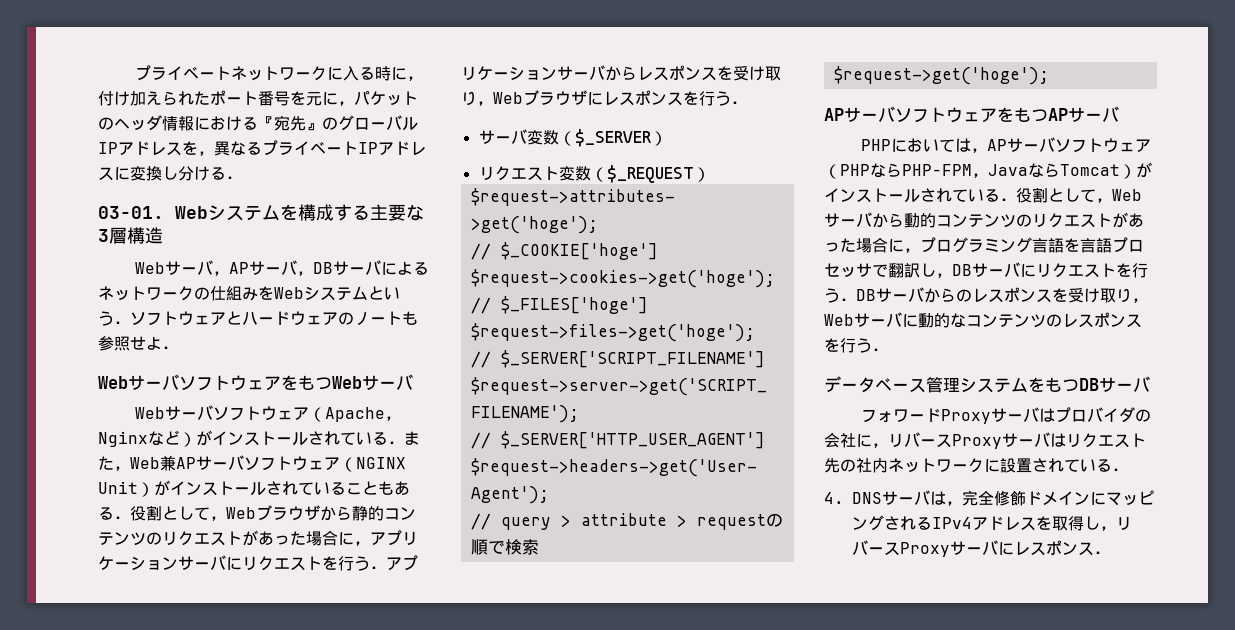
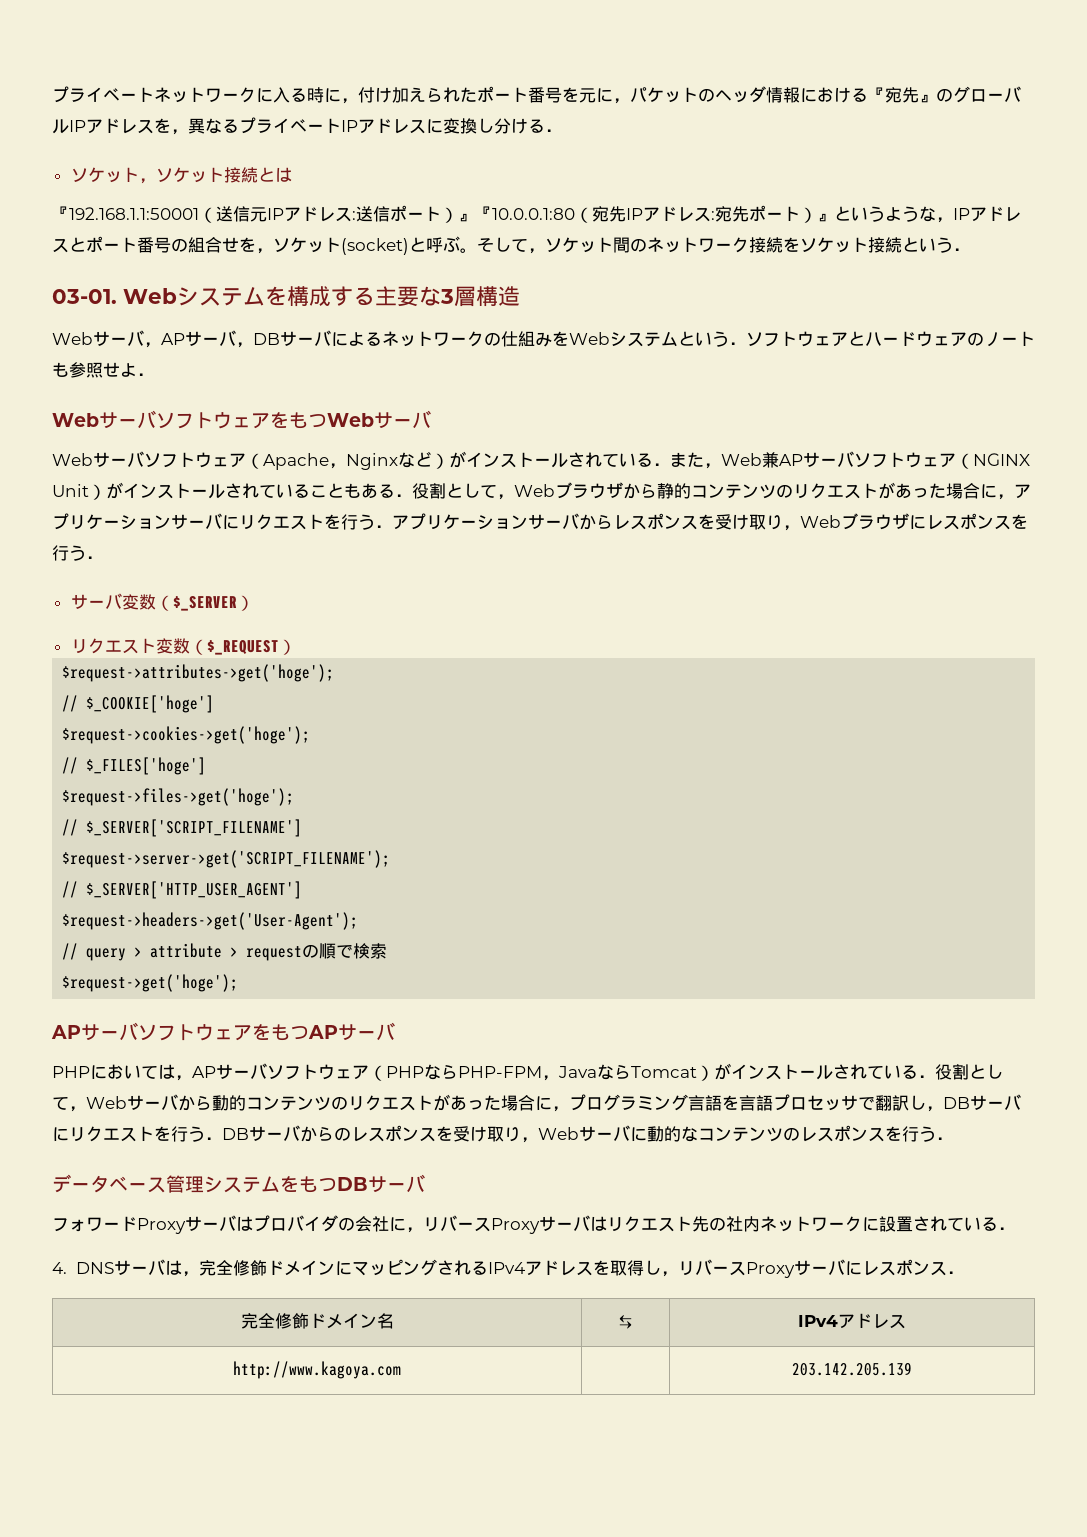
+ ソケット，ソケット接続とは
+ 『192.168.1.1:50001（送信元IPアドレス:送信ポート）』『10.0.0.1:80（宛先IPアドレス:宛先ポート）』というような，IPアドレスとポート番号の組合せを，ソケット(socket)と呼ぶ。そして，ソケット間のネットワーク接続をソケット接続という．
+ 完全修飾ドメイン名 | ⇄ | IPv4アドレス
+ http://www.kagoya.com | | 203.142.205.139

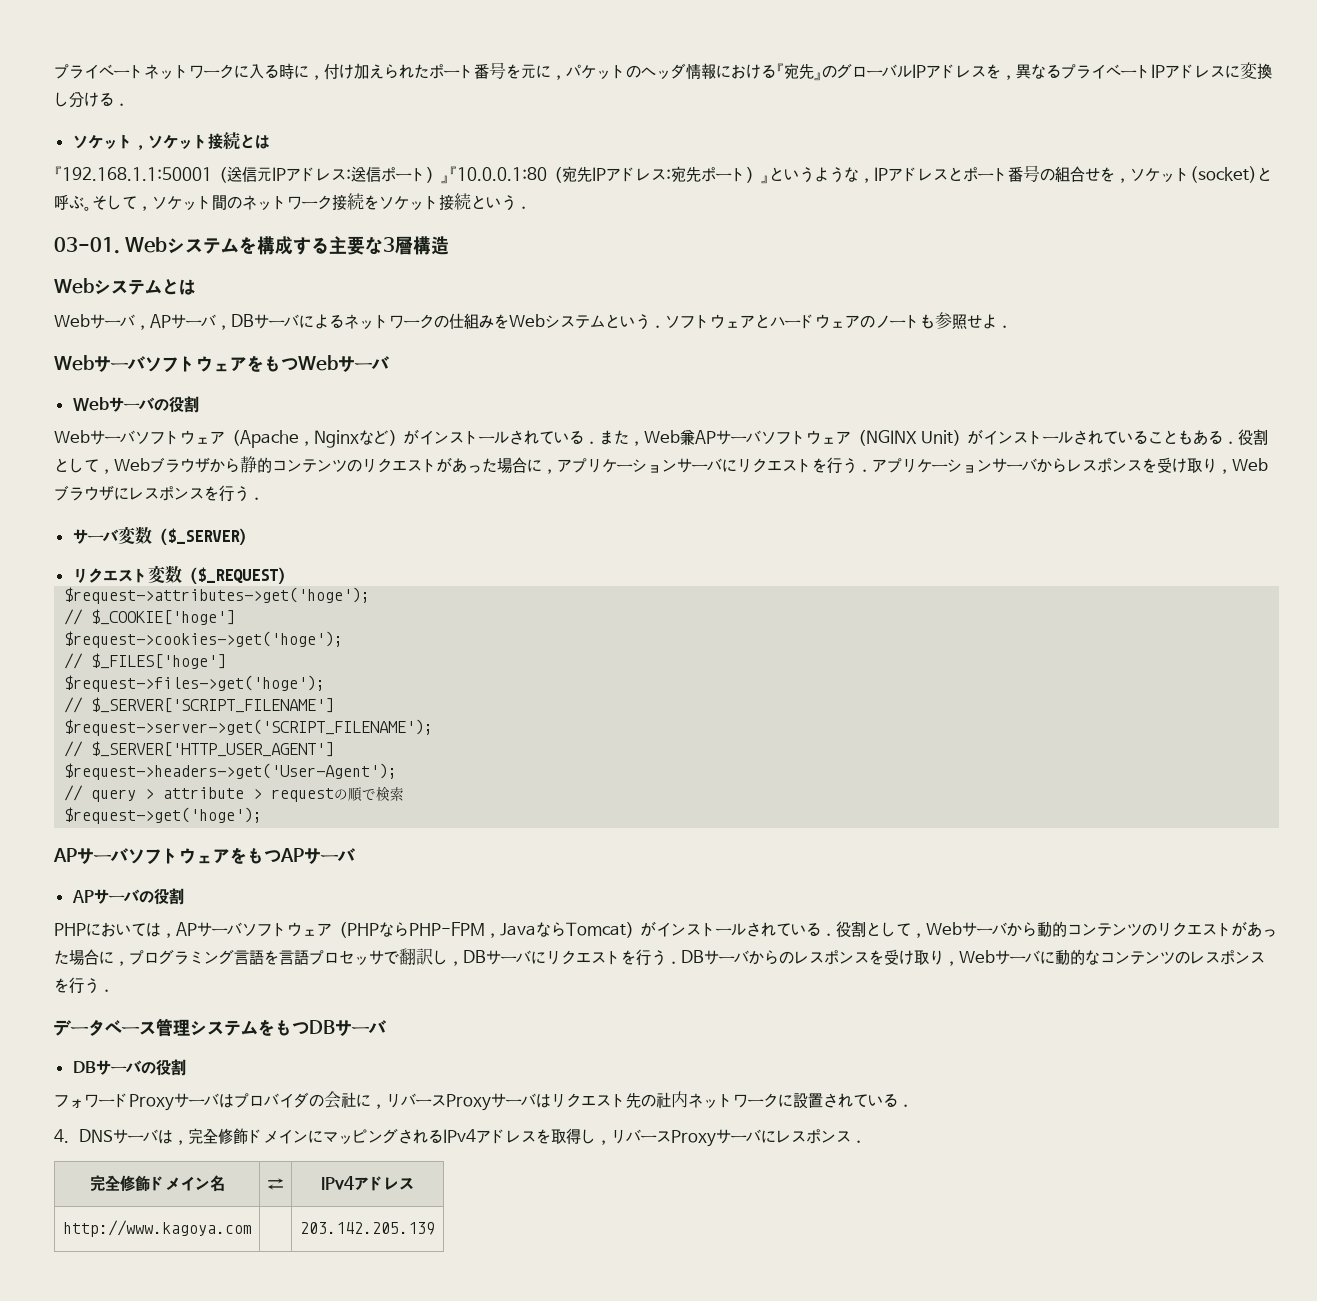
+ Webシステムとは
+ Webサーバの役割
+ APサーバの役割
+ DBサーバの役割

